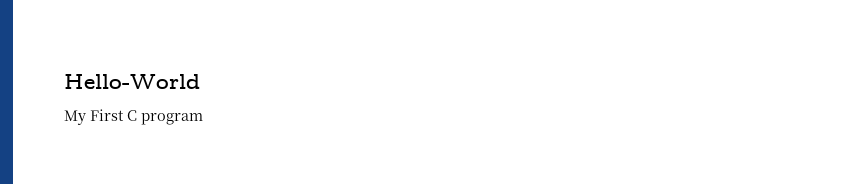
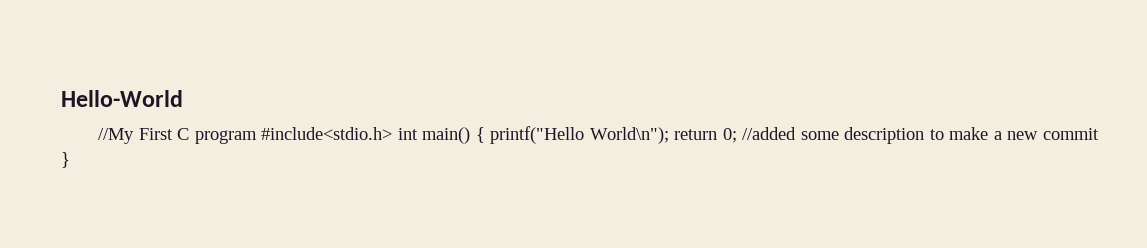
- My First C program
+ //My First C program #include<stdio.h> int main() { printf("Hello World\n"); return 0; //added some description to make a new commit }

